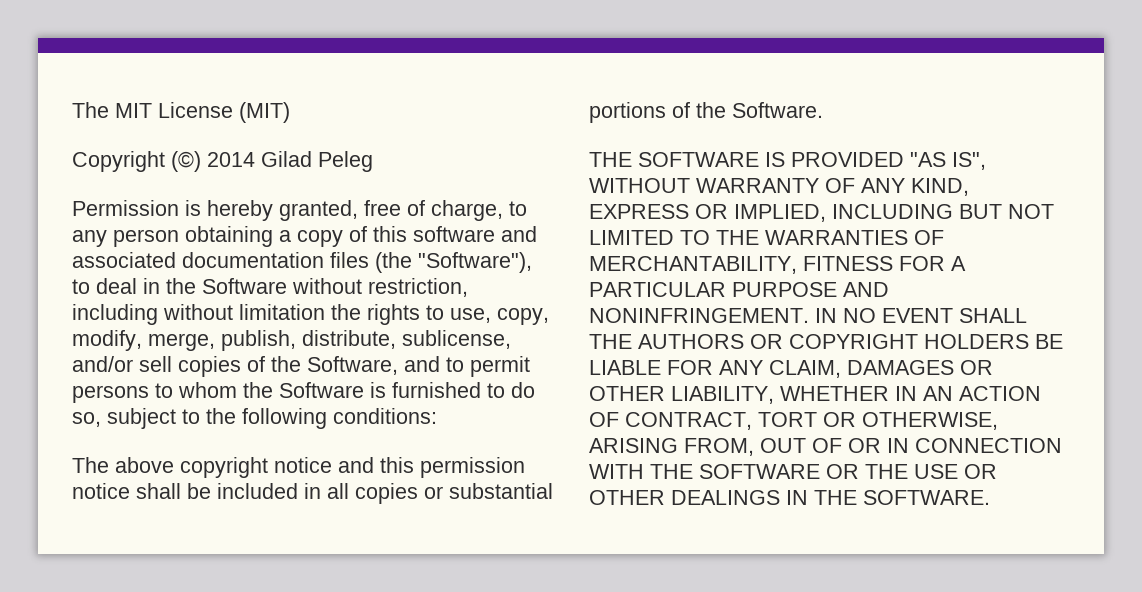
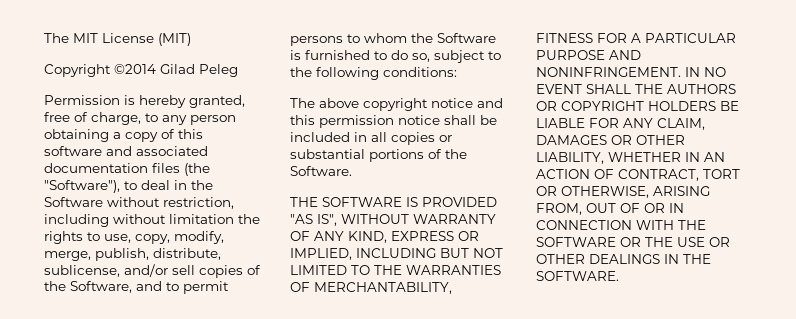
- Copyright (©) 2014 Gilad Peleg
+ Copyright ©2014 Gilad Peleg

